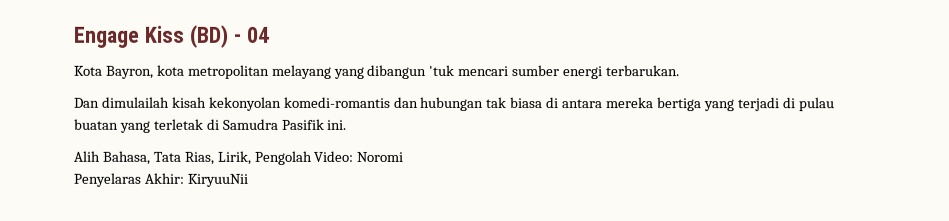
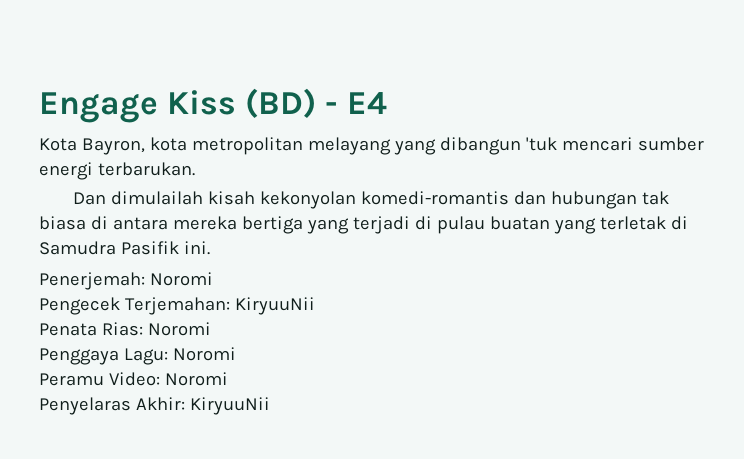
- Engage Kiss (BD) - 04
+ Engage Kiss (BD) - E4
- Alih Bahasa, Tata Rias, Lirik, Pengolah Video: Noromi
+ Penerjemah: Noromi
+ Pengecek Terjemahan: KiryuuNii
+ Penata Rias: Noromi
+ Penggaya Lagu: Noromi
+ Peramu Video: Noromi

